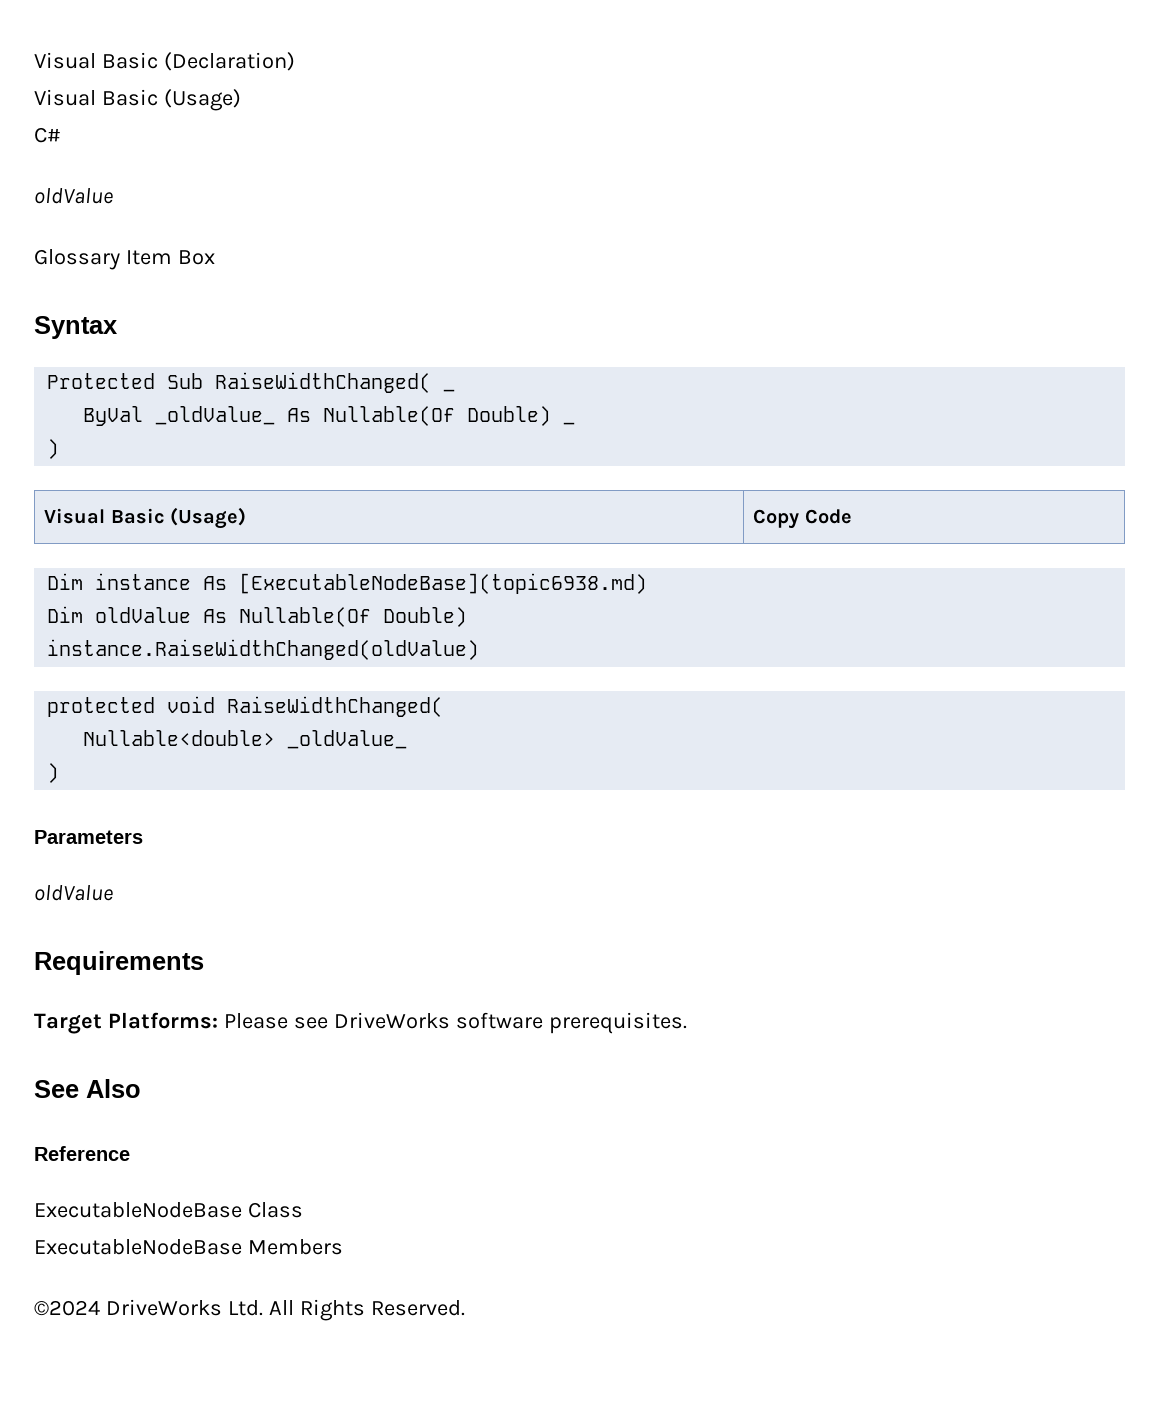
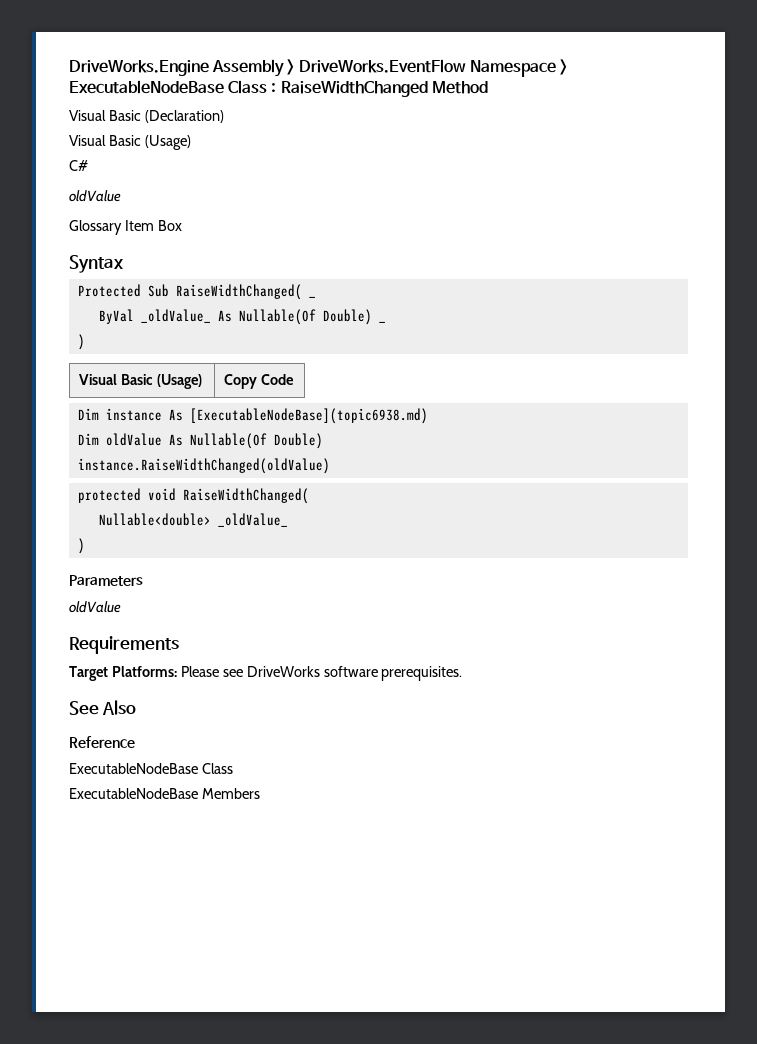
+ DriveWorks.Engine Assembly > DriveWorks.EventFlow Namespace > ExecutableNodeBase Class : RaiseWidthChanged Method
- ©2024 DriveWorks Ltd. All Rights Reserved.

